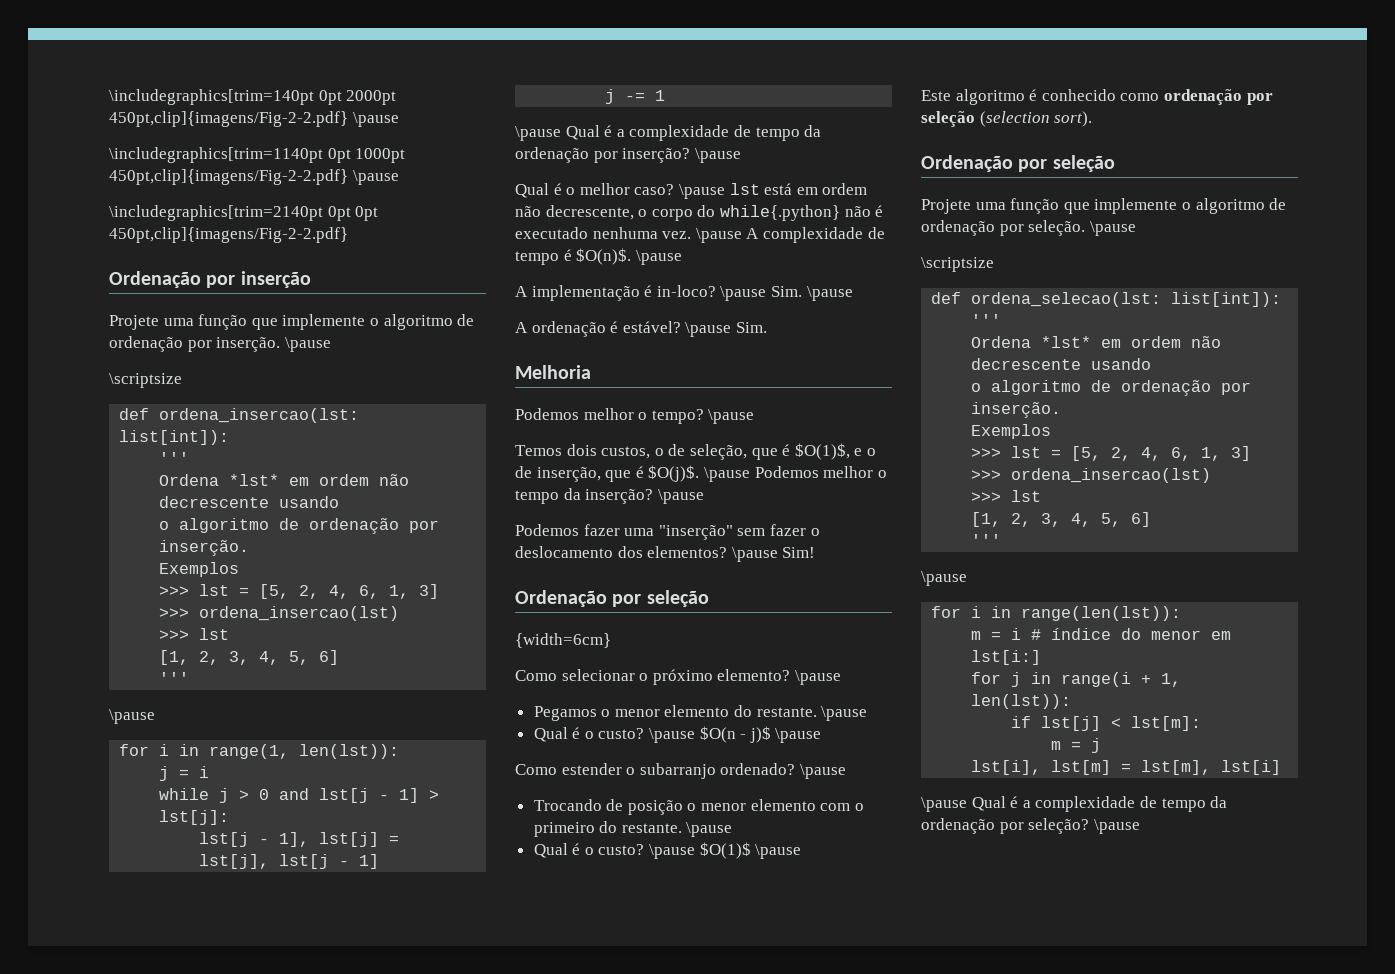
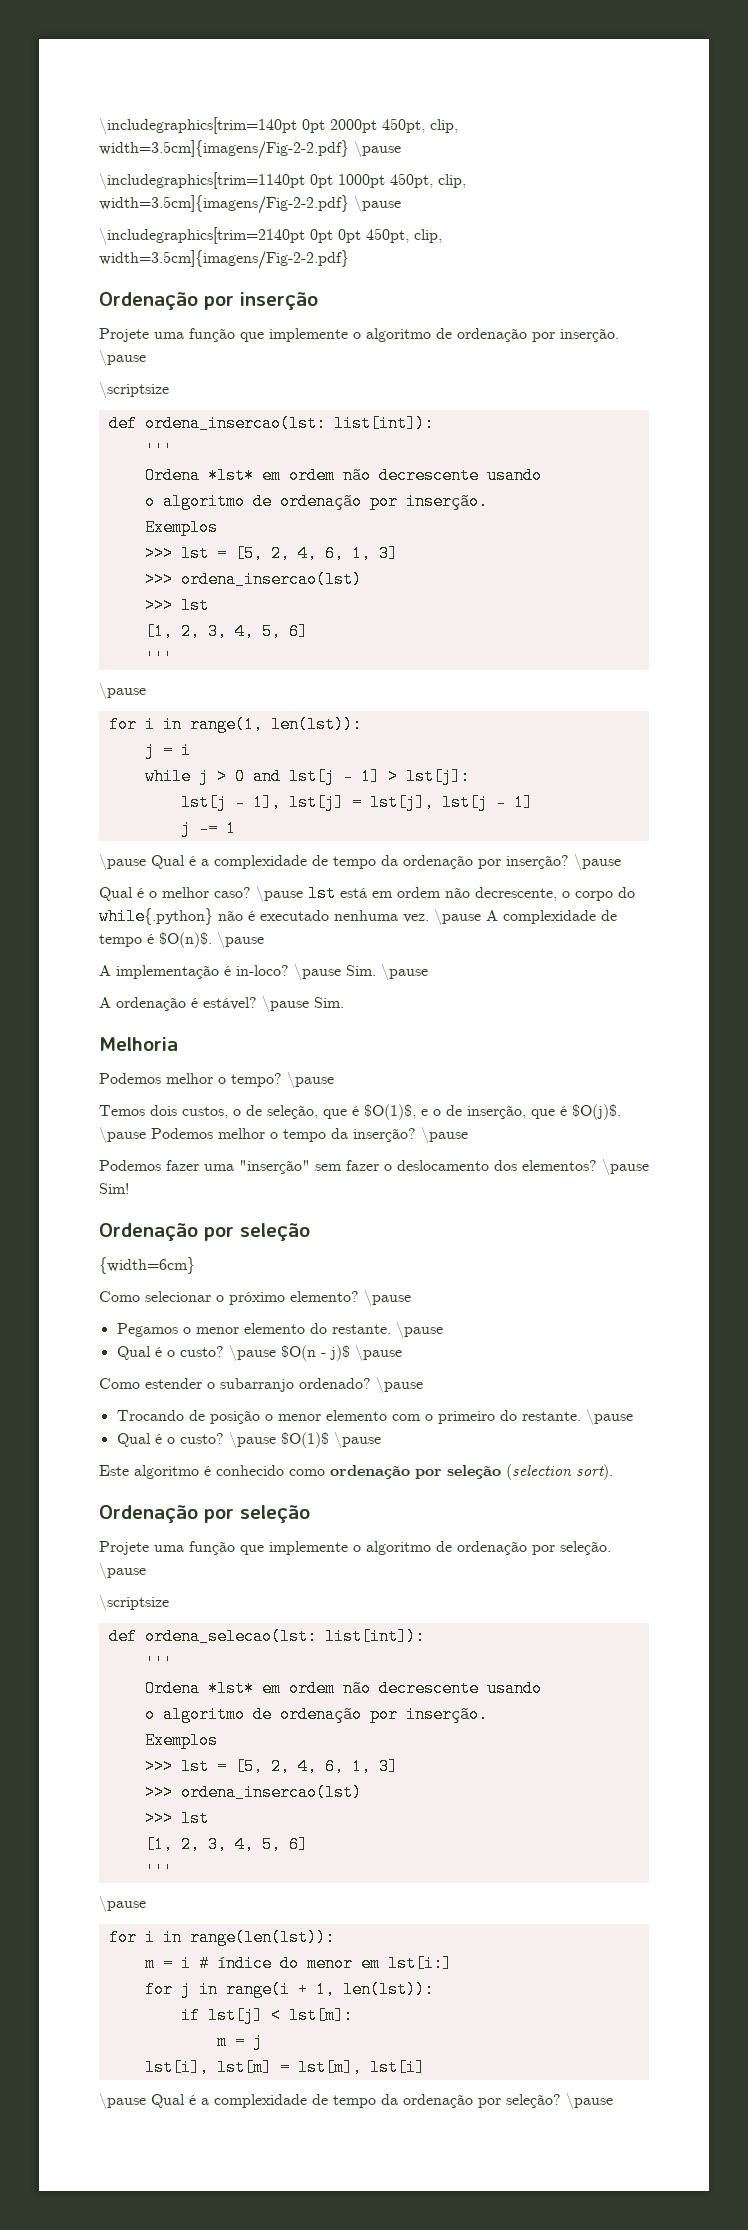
- \includegraphics[trim=140pt 0pt 2000pt 450pt,clip]{imagens/Fig-2-2.pdf} \pause
+ \includegraphics[trim=140pt 0pt 2000pt 450pt, clip, width=3.5cm]{imagens/Fig-2-2.pdf} \pause
- \includegraphics[trim=1140pt 0pt 1000pt 450pt,clip]{imagens/Fig-2-2.pdf} \pause
+ \includegraphics[trim=1140pt 0pt 1000pt 450pt, clip, width=3.5cm]{imagens/Fig-2-2.pdf} \pause
- \includegraphics[trim=2140pt 0pt 0pt 450pt,clip]{imagens/Fig-2-2.pdf}
+ \includegraphics[trim=2140pt 0pt 0pt 450pt, clip, width=3.5cm]{imagens/Fig-2-2.pdf}

